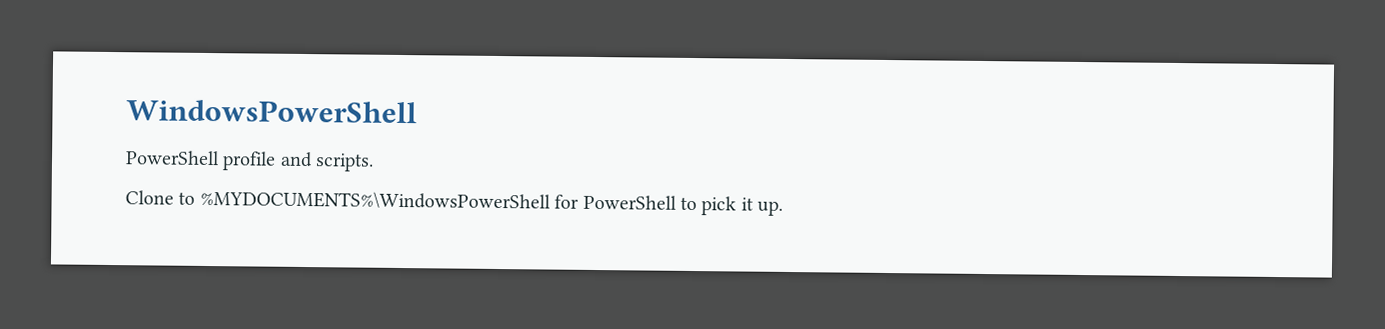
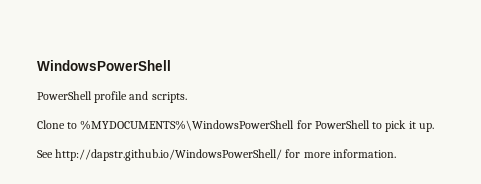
+ See http://dapstr.github.io/WindowsPowerShell/ for more information.

